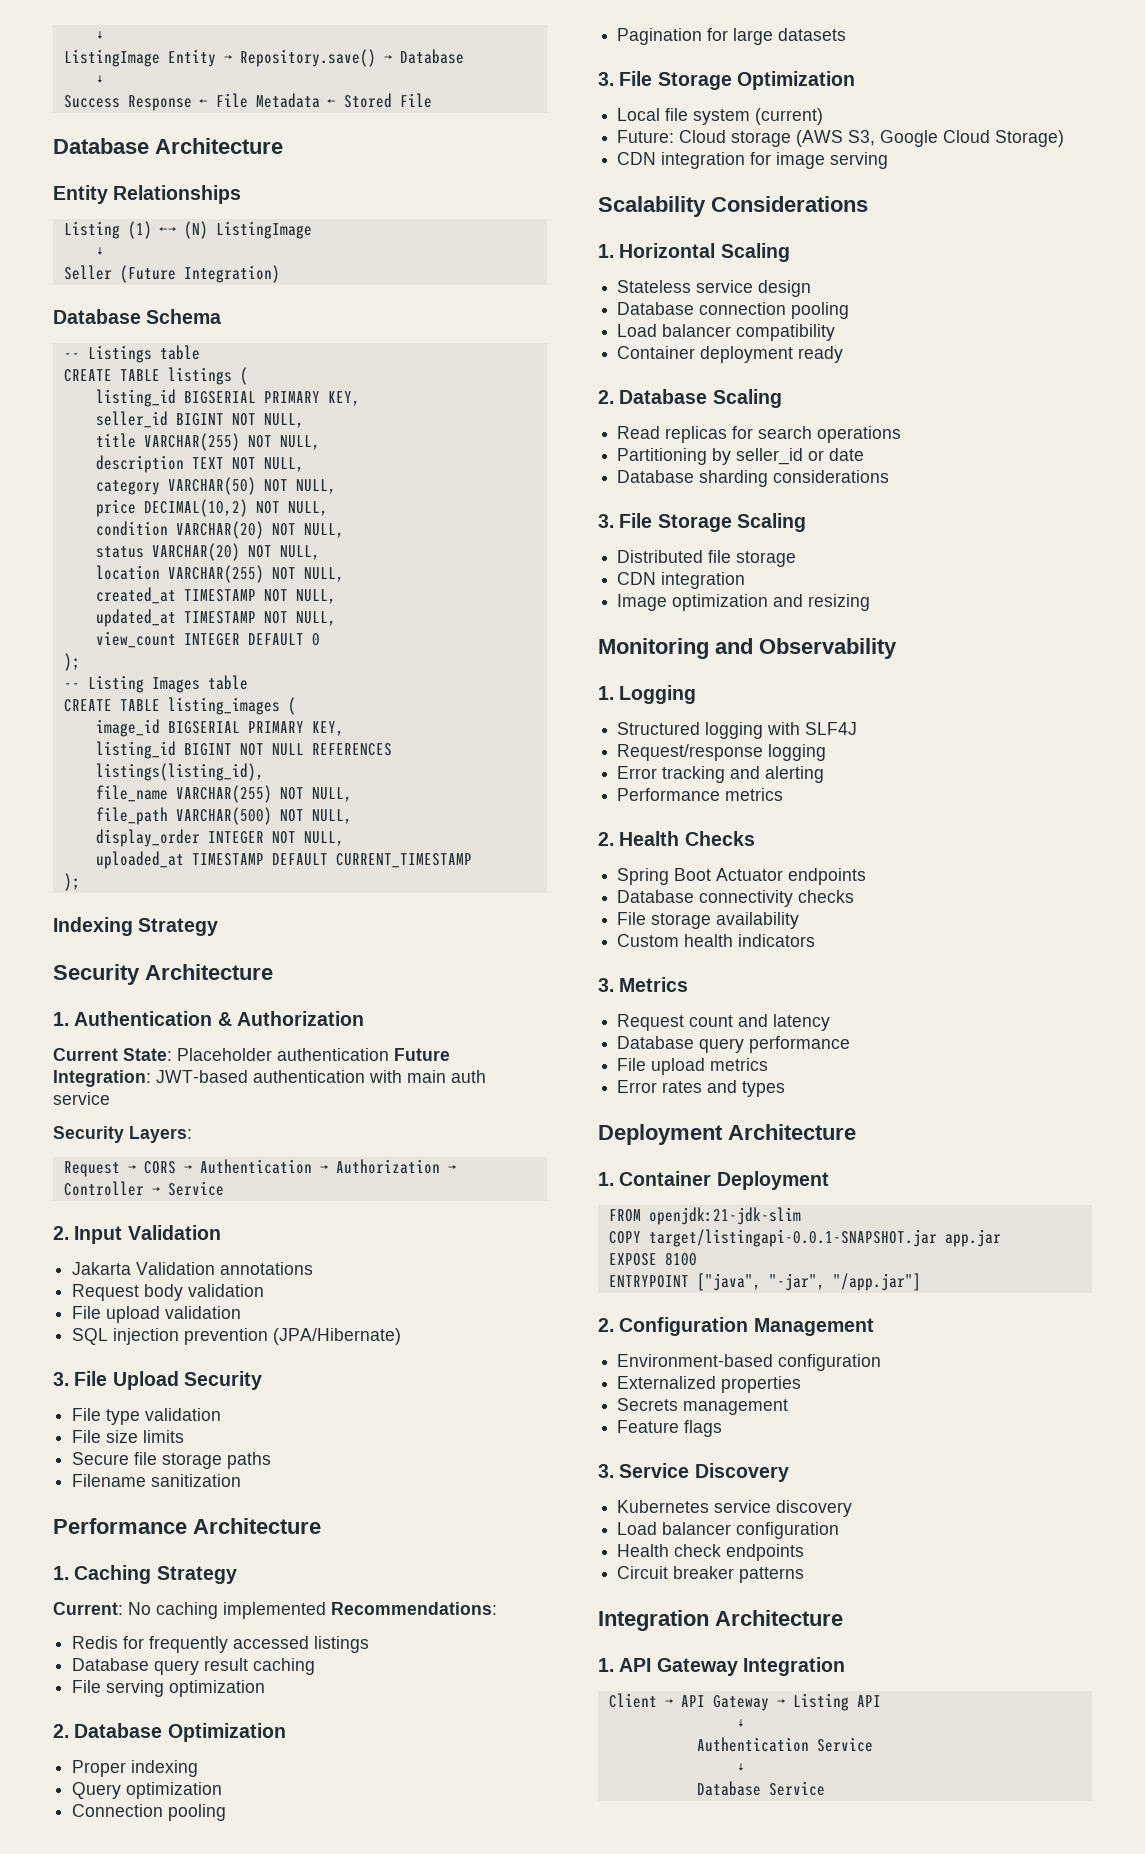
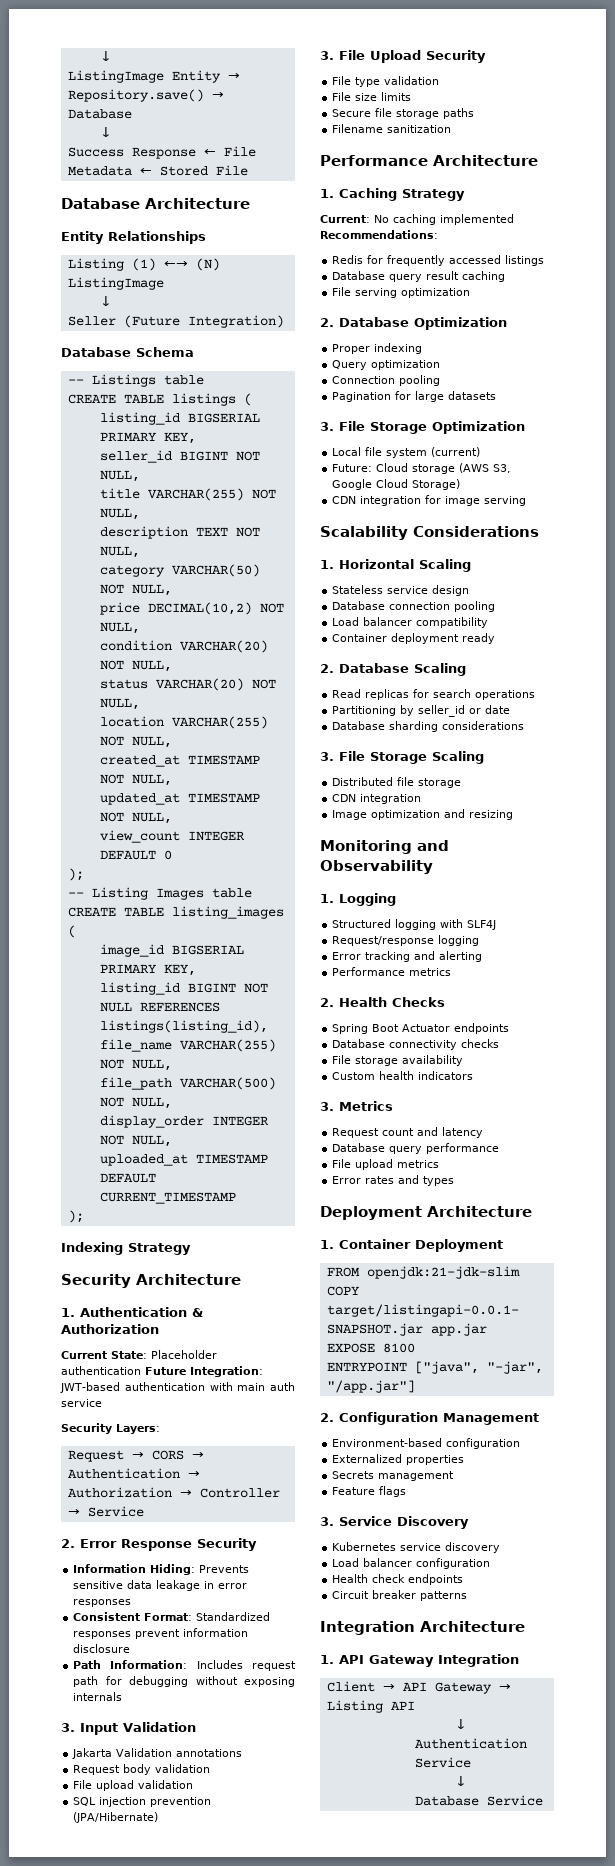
- 2. Input Validation
+ 2. Error Response Security
+ Information Hiding: Prevents sensitive data leakage in error responses
+ Consistent Format: Standardized responses prevent information disclosure
+ Path Information: Includes request path for debugging without exposing internals
+ 3. Input Validation

